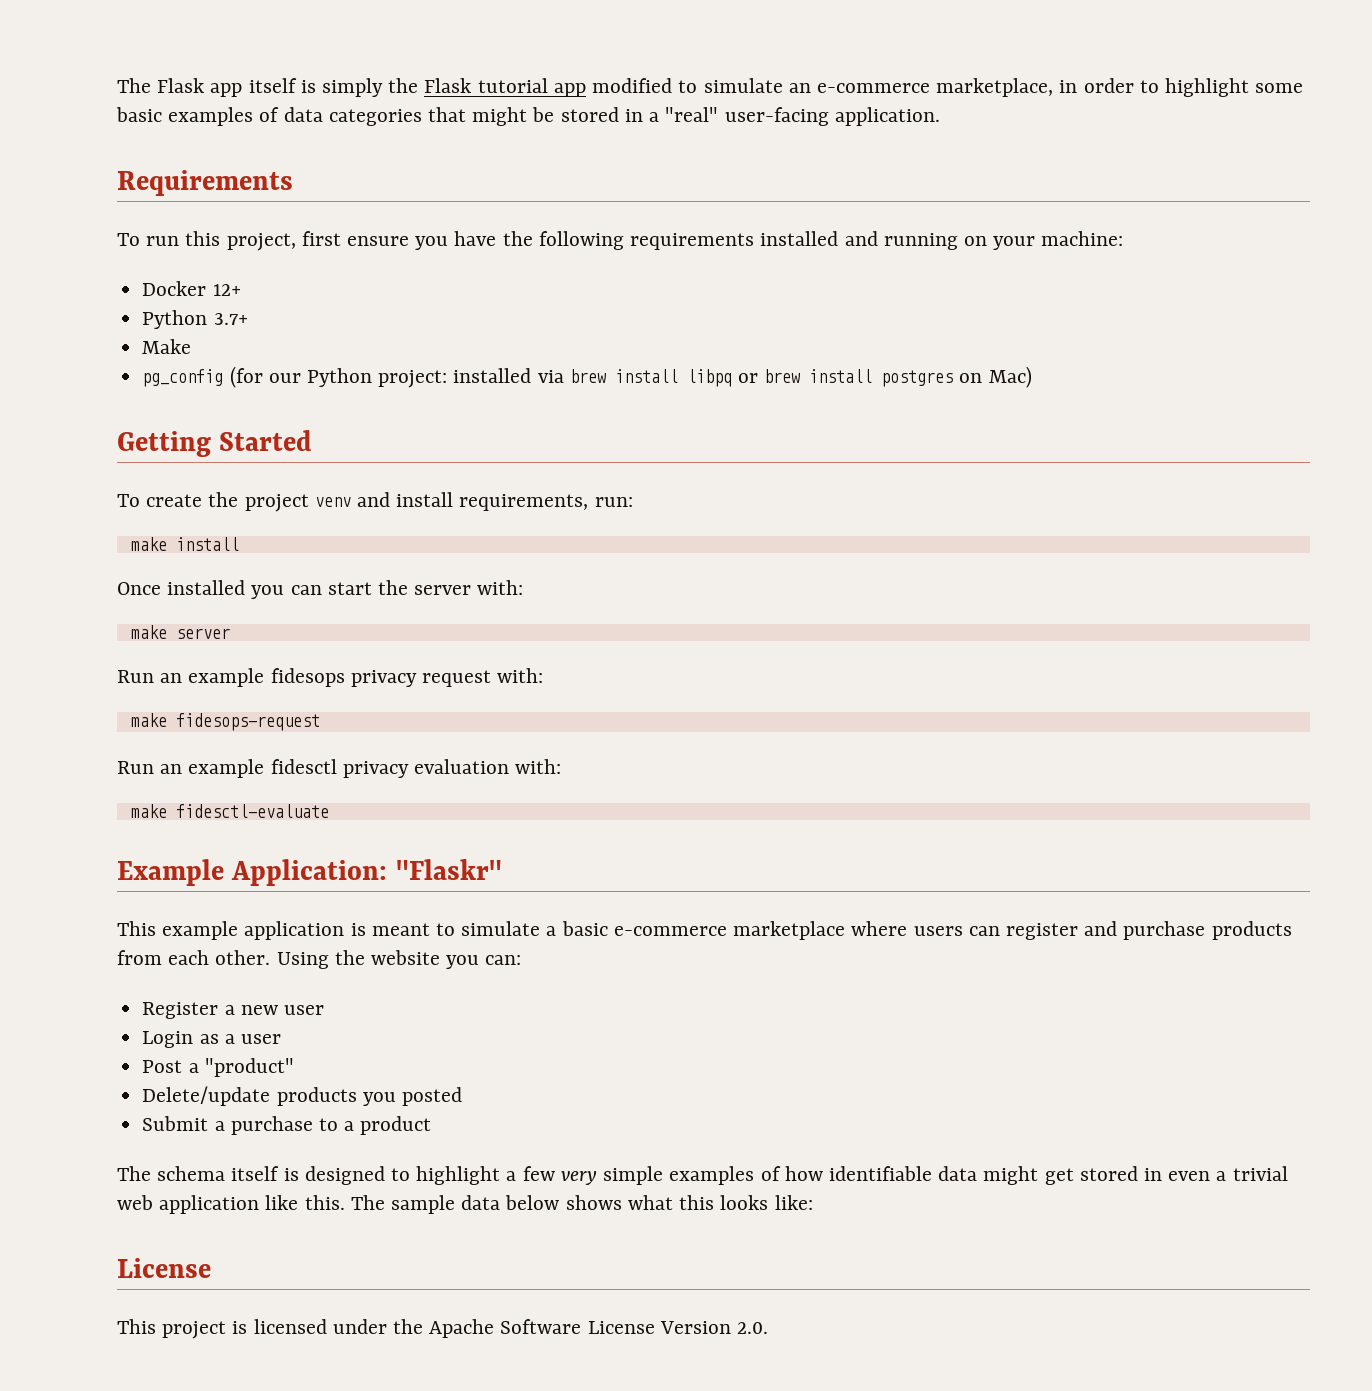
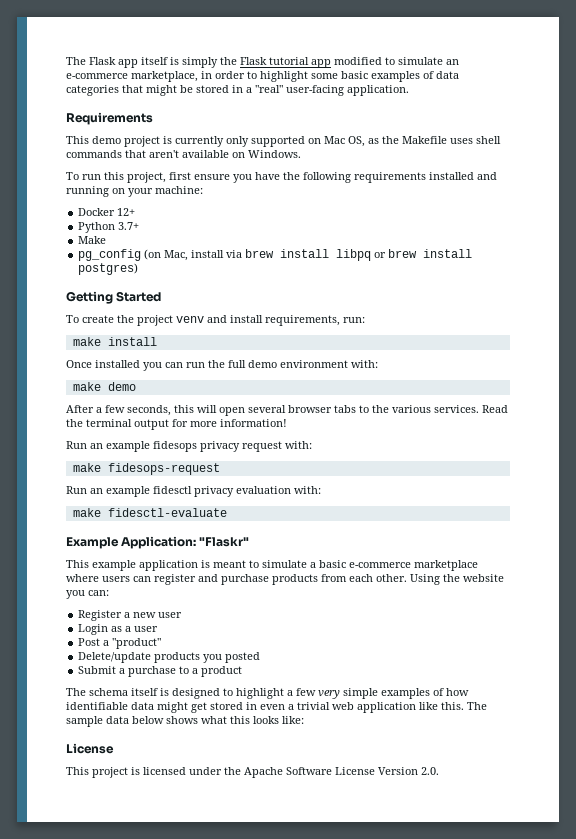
+ This demo project is currently only supported on Mac OS, as the Makefile uses shell commands that aren't available on Windows.
- pg_config (for our Python project: installed via brew install libpq or brew install postgres on Mac)
+ pg_config (on Mac, install via brew install libpq or brew install postgres)
- Once installed you can start the server with:
- make server
+ Once installed you can run the full demo environment with:
+ make demo
+ After a few seconds, this will open several browser tabs to the various services. Read the terminal output for more information!

